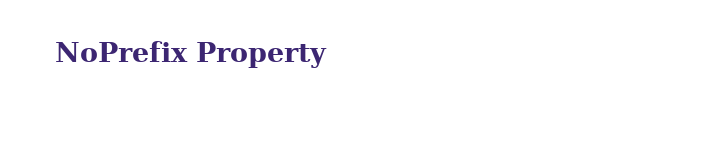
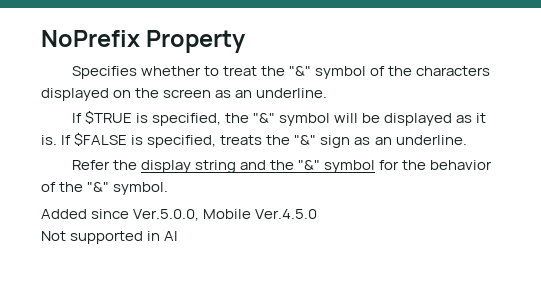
+ Specifies whether to treat the "&" symbol of the characters displayed on the screen as an underline.
+ If $TRUE is specified, the "&" symbol will be displayed as it is. If $FALSE is specified, treats the "&" sign as an underline.
+ Refer the display string and the "&" symbol for the behavior of the "&" symbol.
+ Added since Ver.5.0.0, Mobile Ver.4.5.0
+ Not supported in AI

